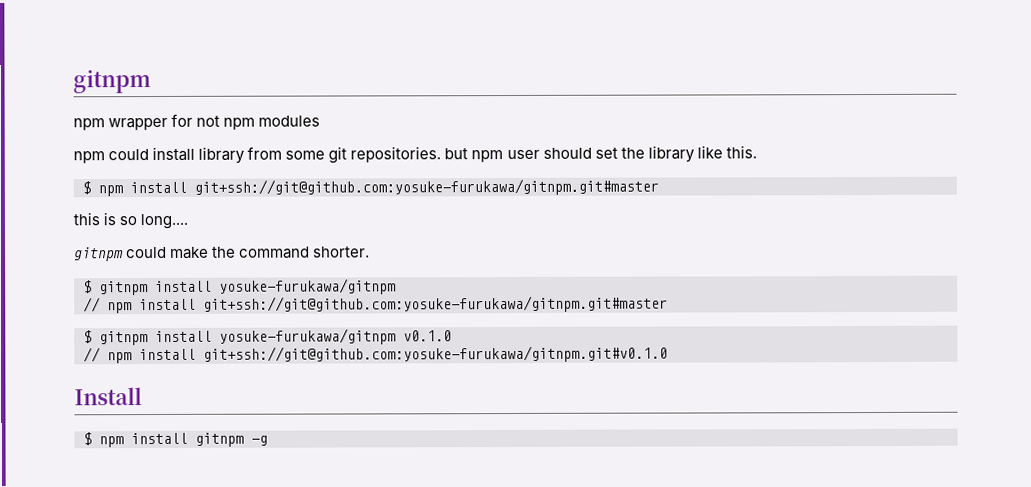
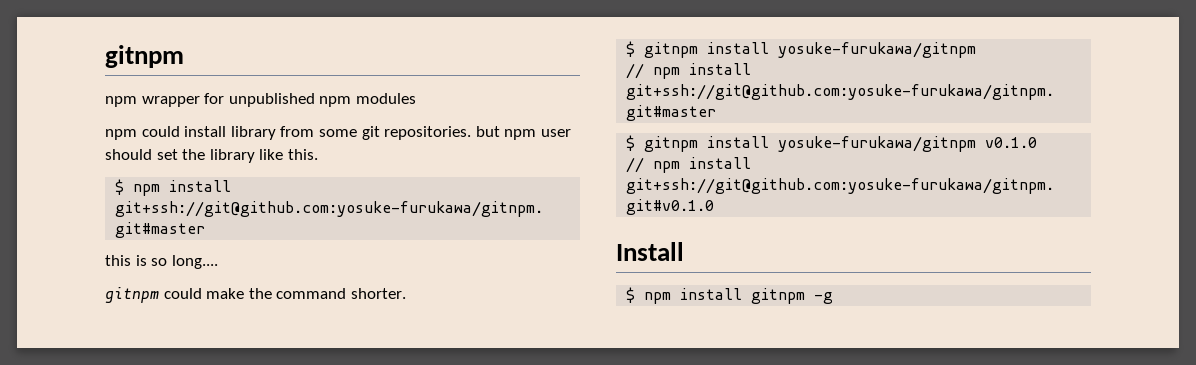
- npm wrapper for not npm modules
+ npm wrapper for unpublished npm modules

